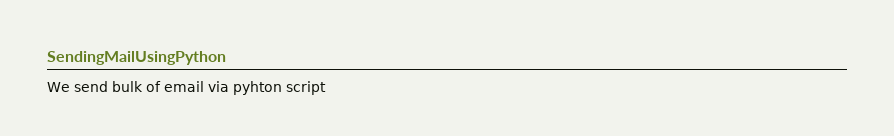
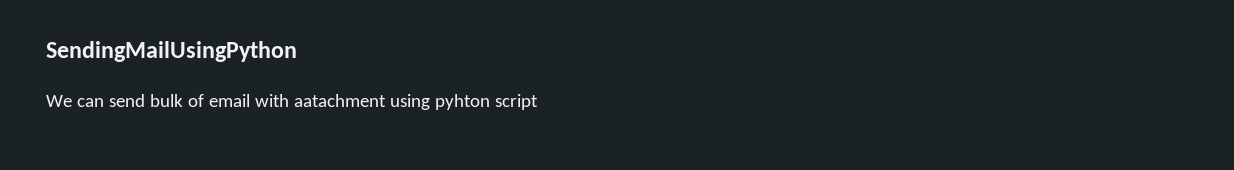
- We send bulk of email via pyhton script
+ We can send bulk of email with aatachment using pyhton script

